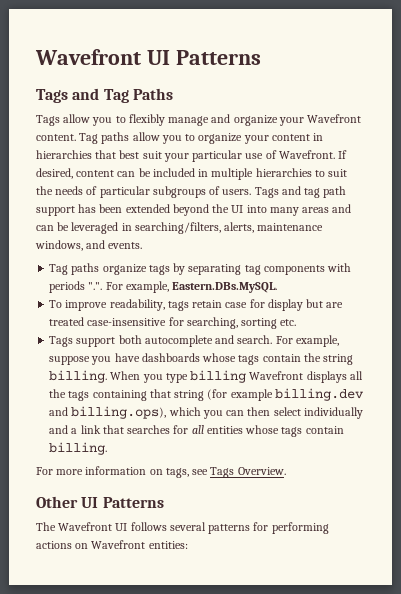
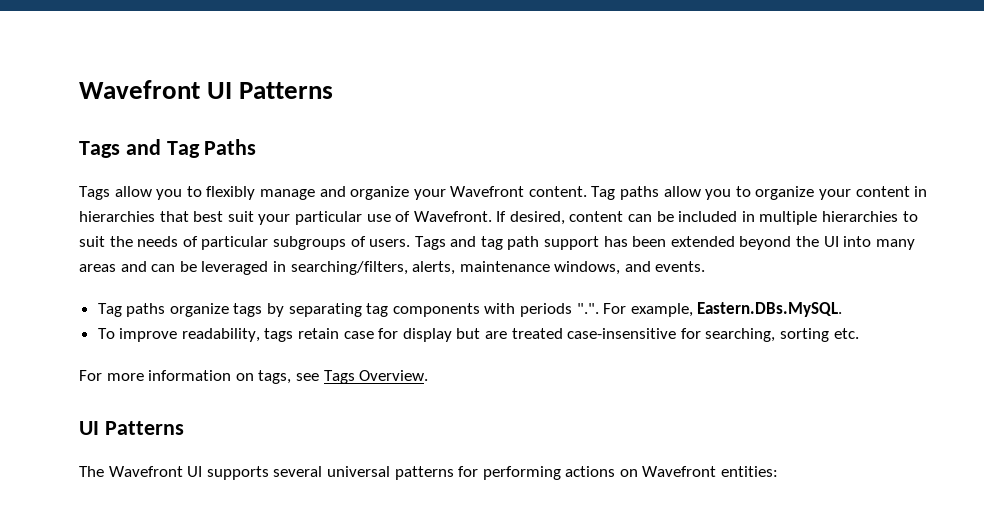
- Tags support both autocomplete and search. For example, suppose you have dashboards whose tags contain the string billing. When you type billing Wavefront displays all the tags containing that string (for example billing.dev and billing.ops), which you can then select individually and a link that searches for all entities whose tags contain billing.
  For more information on tags, see Tags Overview.
- Other UI Patterns
+ UI Patterns
- The Wavefront UI follows several patterns for performing actions on Wavefront entities:
+ The Wavefront UI supports several universal patterns for performing actions on Wavefront entities:

